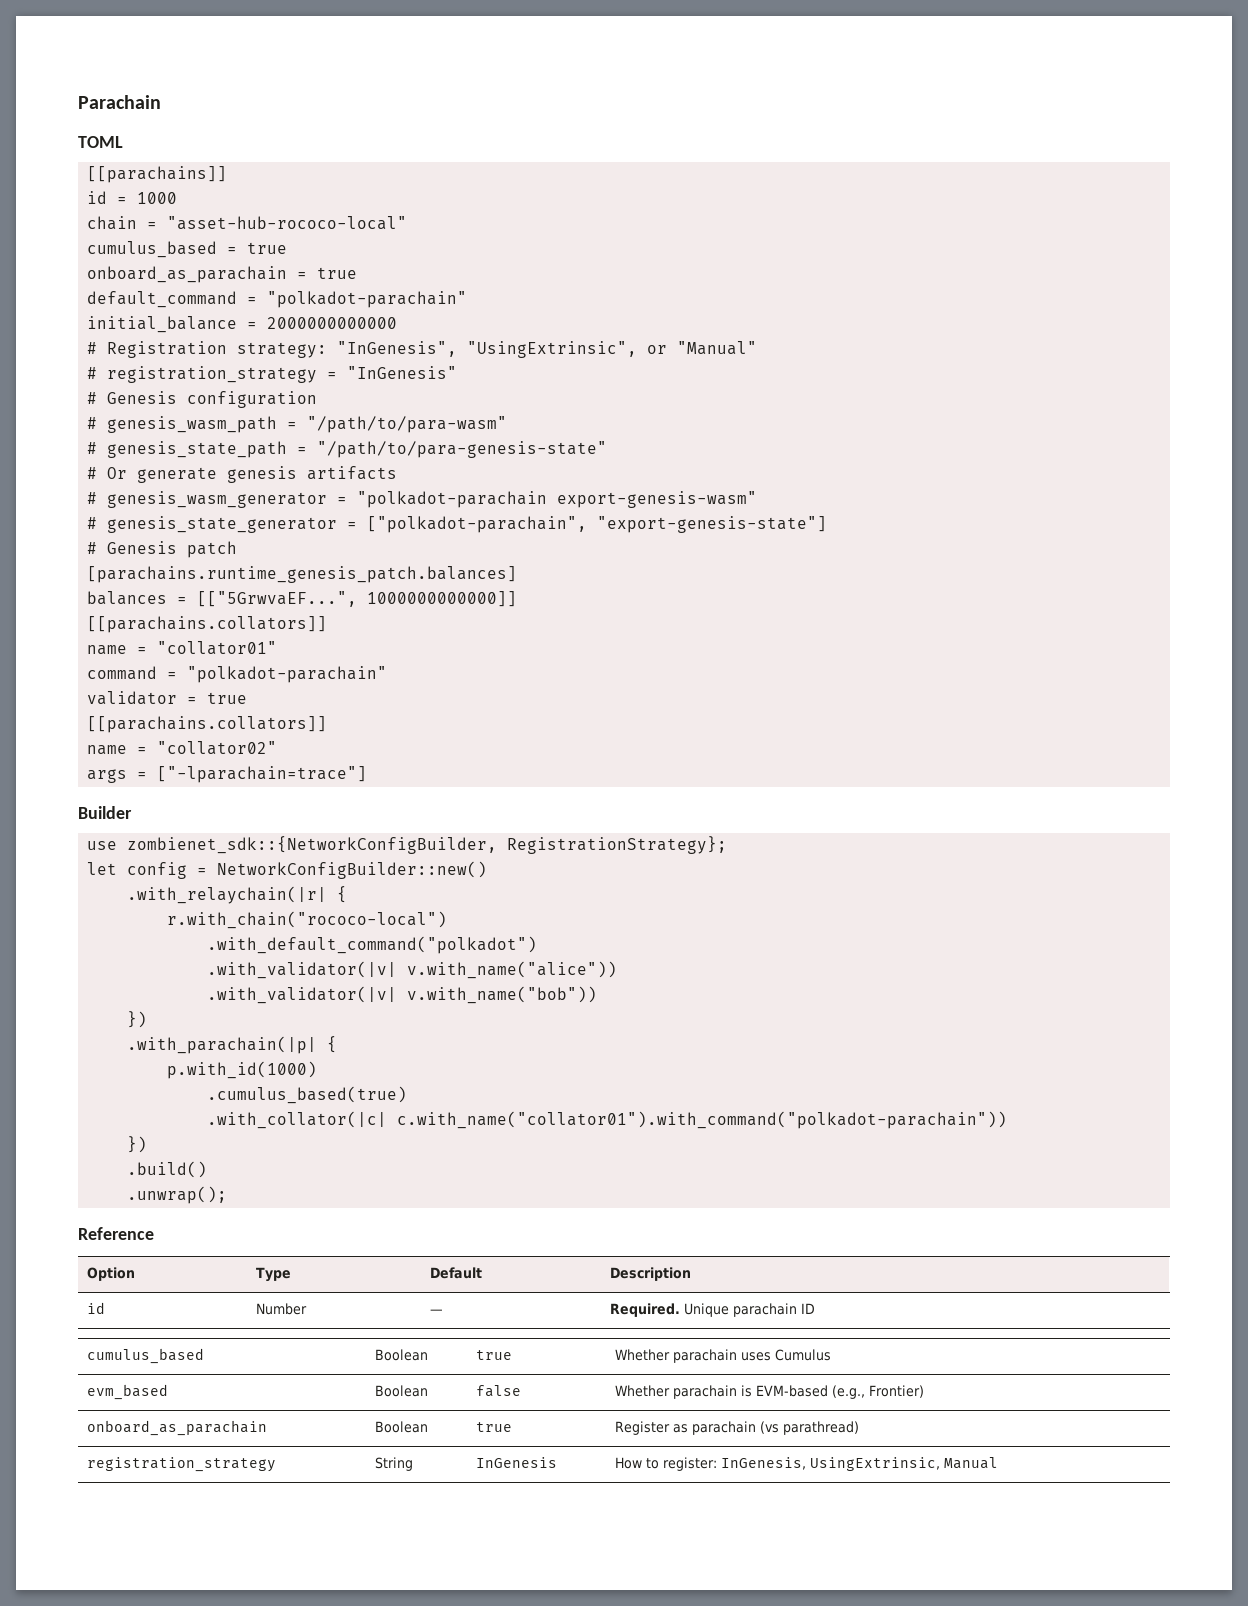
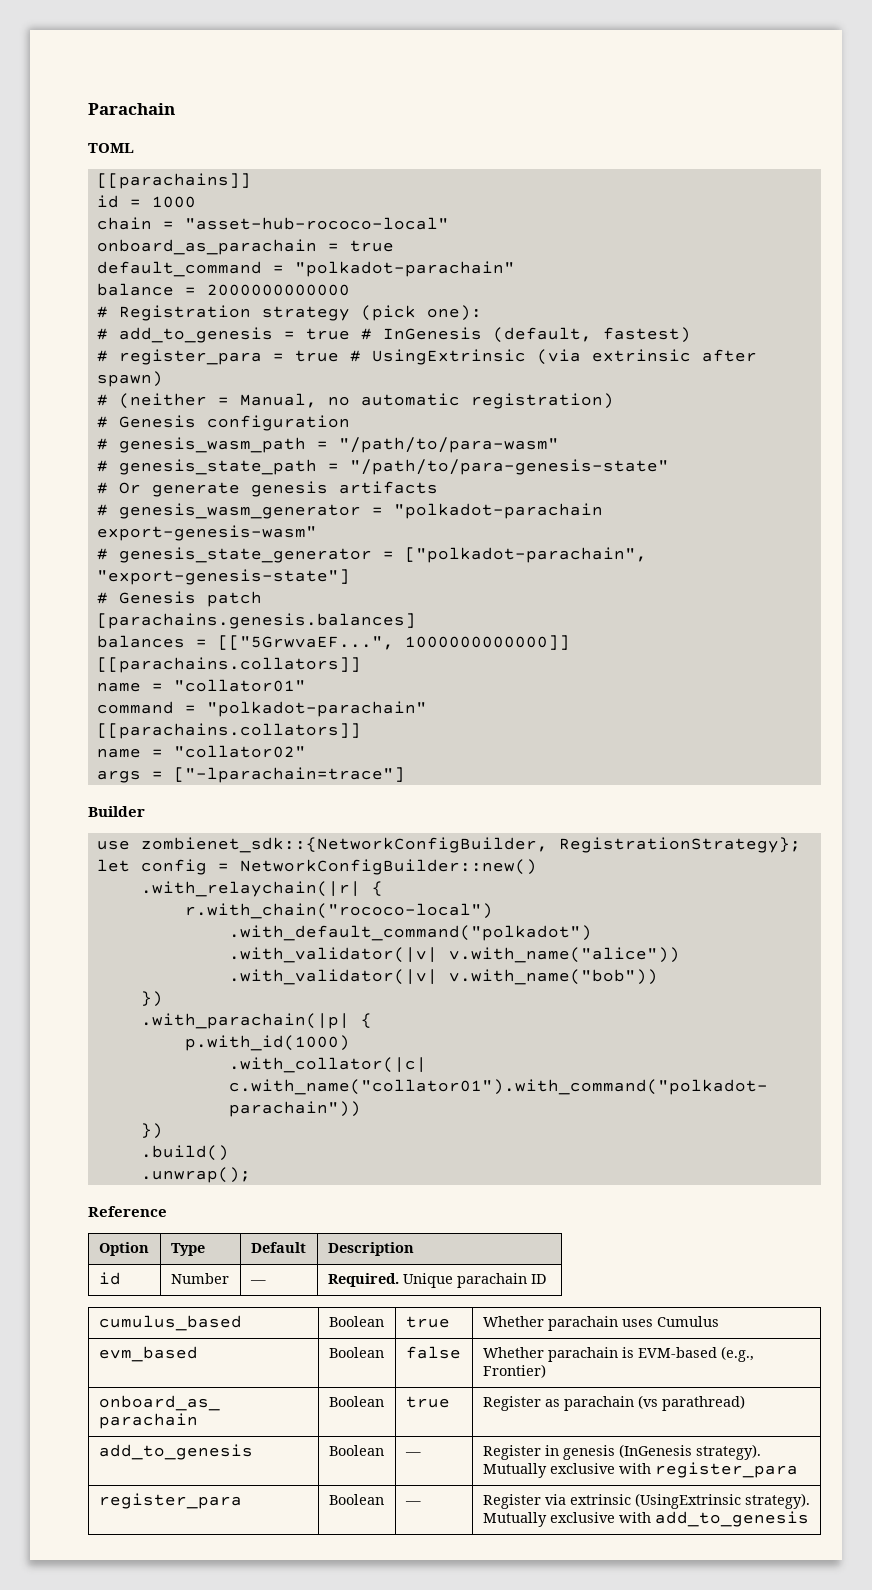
- cumulus_based = true
- initial_balance = 2000000000000
+ balance = 2000000000000
- # Registration strategy: "InGenesis", "UsingExtrinsic", or "Manual"
- # registration_strategy = "InGenesis"
+ # Registration strategy (pick one):
+ # add_to_genesis = true # InGenesis (default, fastest)
+ # register_para = true # UsingExtrinsic (via extrinsic after spawn)
+ # (neither = Manual, no automatic registration)
- [parachains.runtime_genesis_patch.balances]
+ [parachains.genesis.balances]
- validator = true
- .cumulus_based(true)
- registration_strategy | String | InGenesis | How to register: InGenesis, UsingExtrinsic, Manual
+ add_to_genesis | Boolean | — | Register in genesis (InGenesis strategy). Mutually exclusive with register_para
+ register_para | Boolean | — | Register via extrinsic (UsingExtrinsic strategy). Mutually exclusive with add_to_genesis

